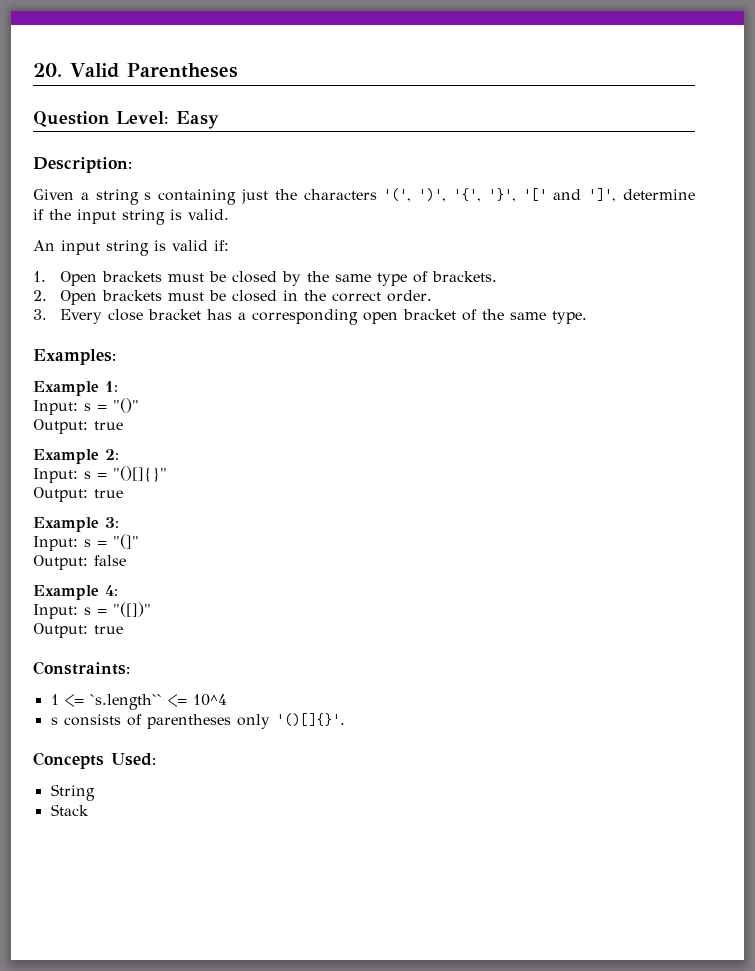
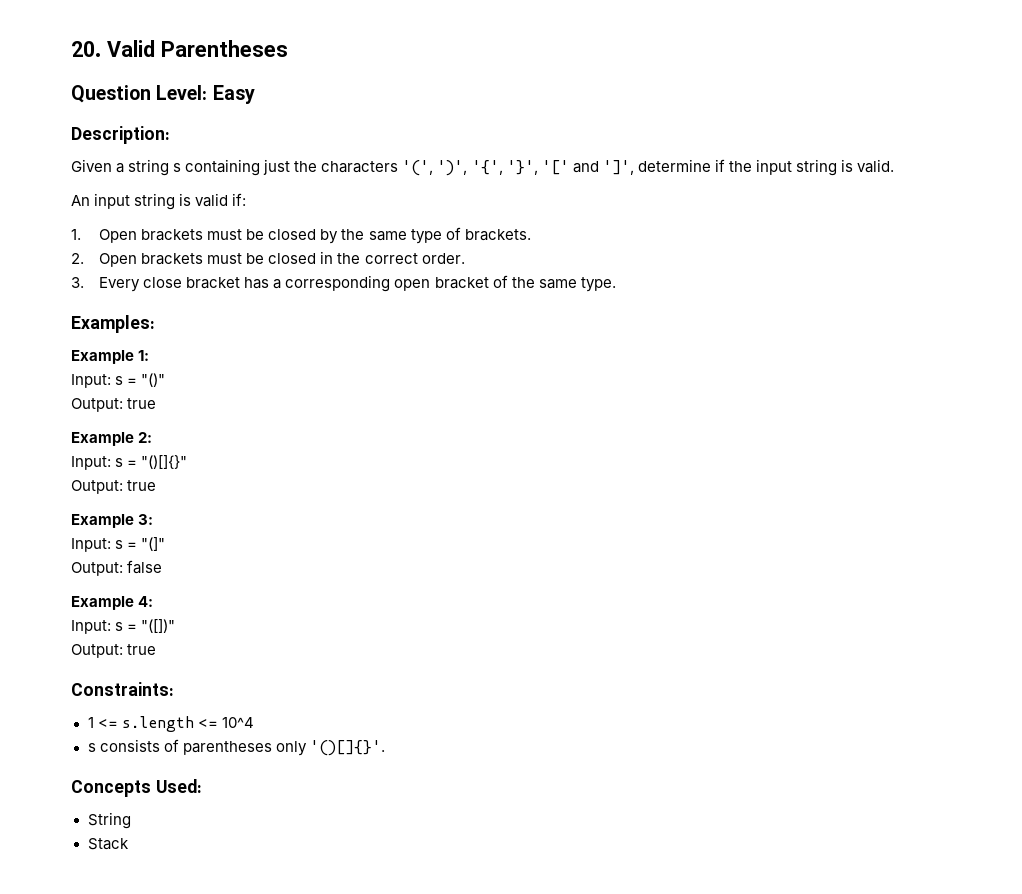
- 1 <= `s.length`` <= 10^4
+ 1 <= s.length <= 10^4

